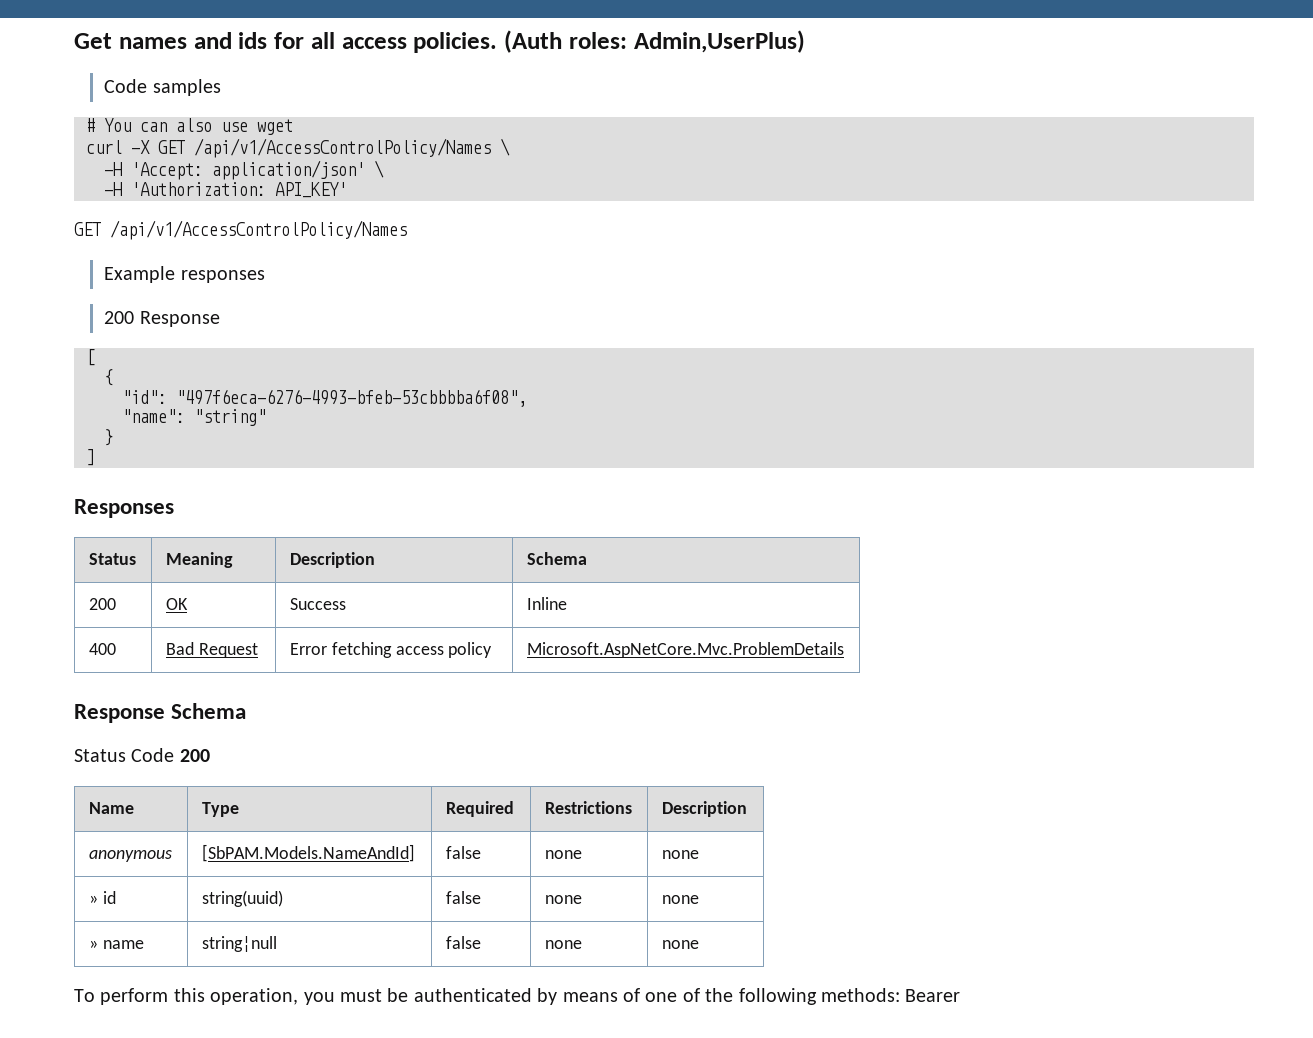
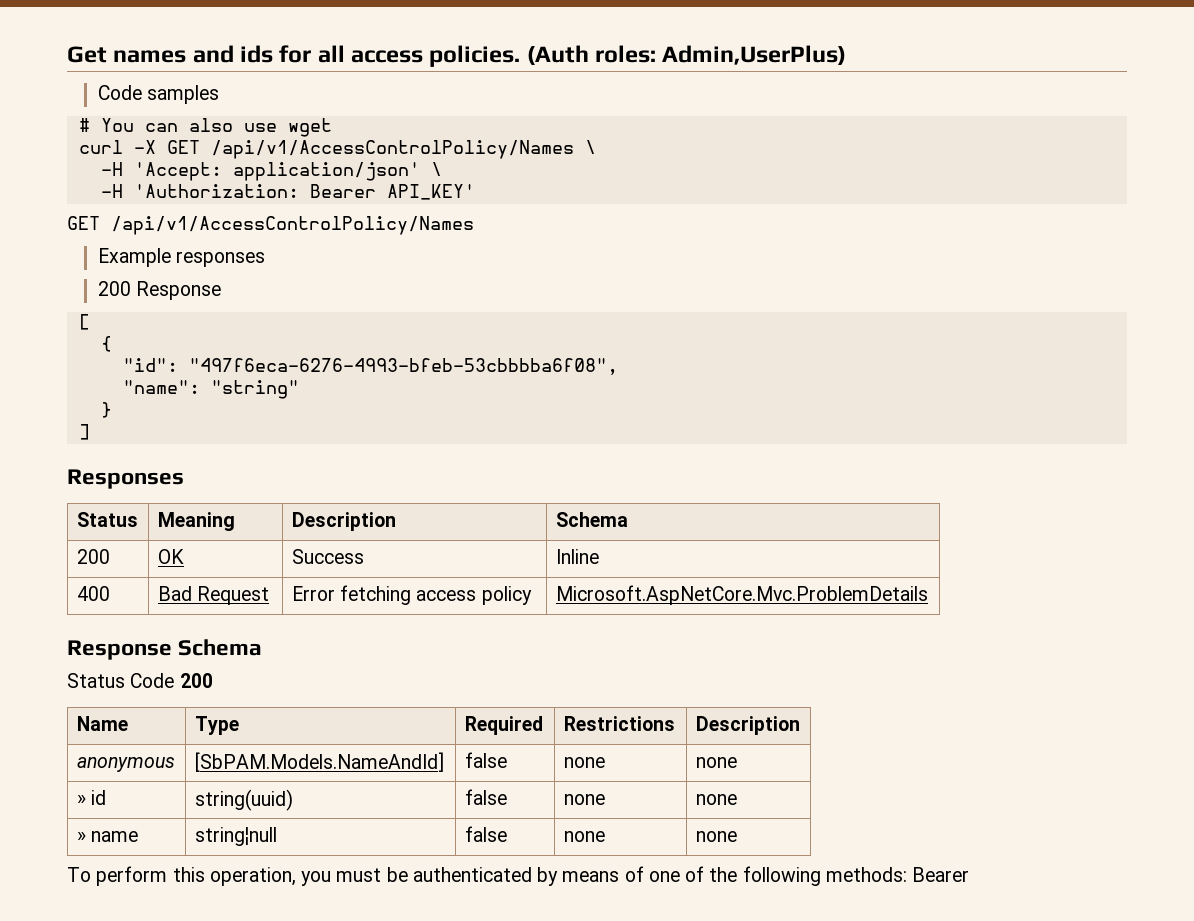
- -H 'Authorization: API_KEY'
+ -H 'Authorization: Bearer API_KEY'

